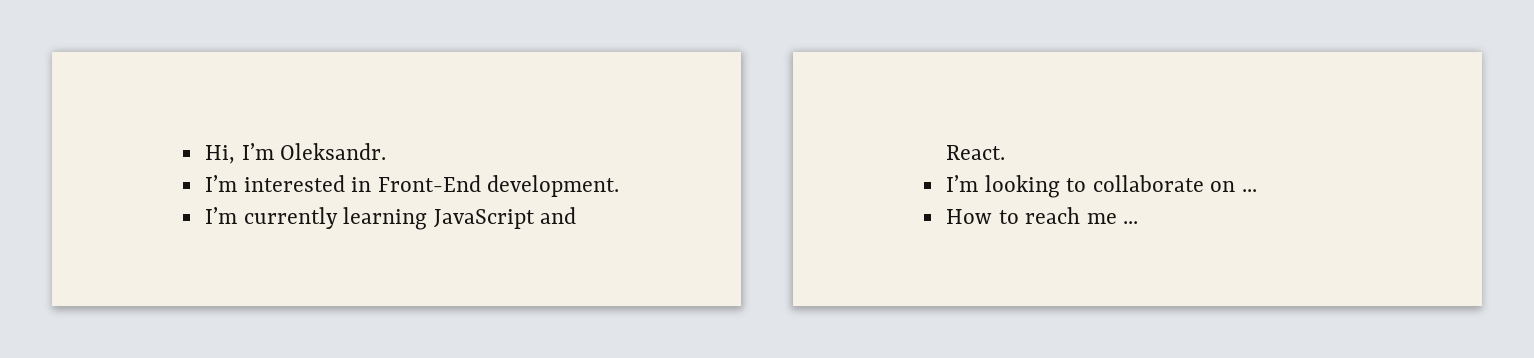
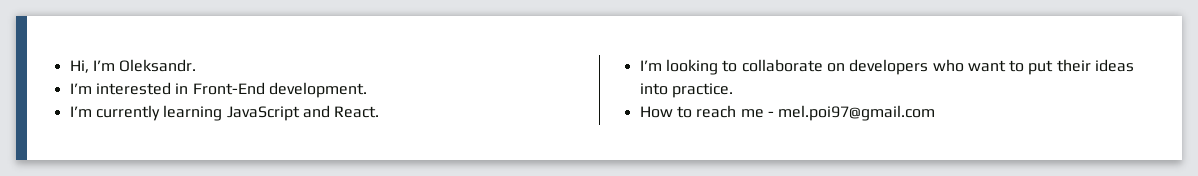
- I’m looking to collaborate on ...
+ I’m looking to collaborate on developers who want to put their ideas into practice.
- How to reach me ...
+ How to reach me - mel.poi97@gmail.com

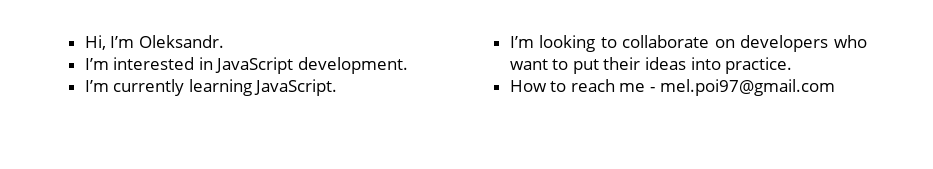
- I’m interested in Front-End development.
+ I’m interested in JavaScript development.
- I’m currently learning JavaScript and React.
+ I’m currently learning JavaScript.

